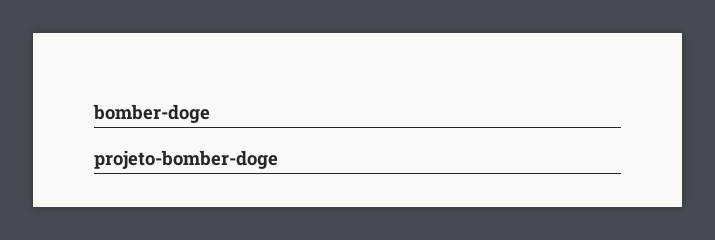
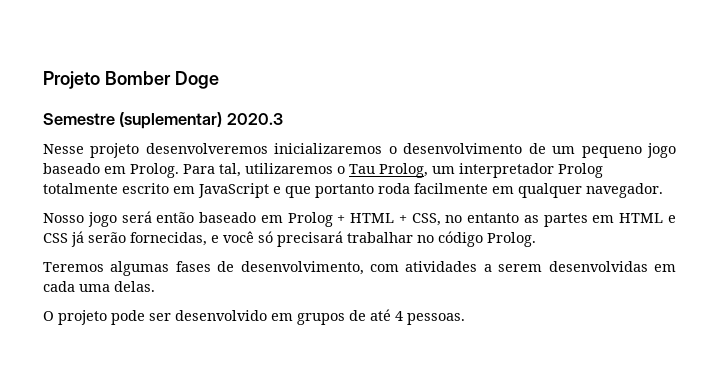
- bomber-doge
- projeto-bomber-doge
+ Projeto Bomber Doge
+ Semestre (suplementar) 2020.3
+ Nesse projeto desenvolveremos inicializaremos o desenvolvimento de um pequeno jogo baseado em Prolog. Para tal, utilizaremos o Tau Prolog, um interpretador Prolog totalmente escrito em JavaScript e que portanto roda facilmente em qualquer navegador.
+ Nosso jogo será então baseado em Prolog + HTML + CSS, no entanto as partes em HTML e CSS já serão fornecidas, e você só precisará trabalhar no código Prolog.
+ Teremos algumas fases de desenvolvimento, com atividades a serem desenvolvidas em cada uma delas.
+ O projeto pode ser desenvolvido em grupos de até 4 pessoas.

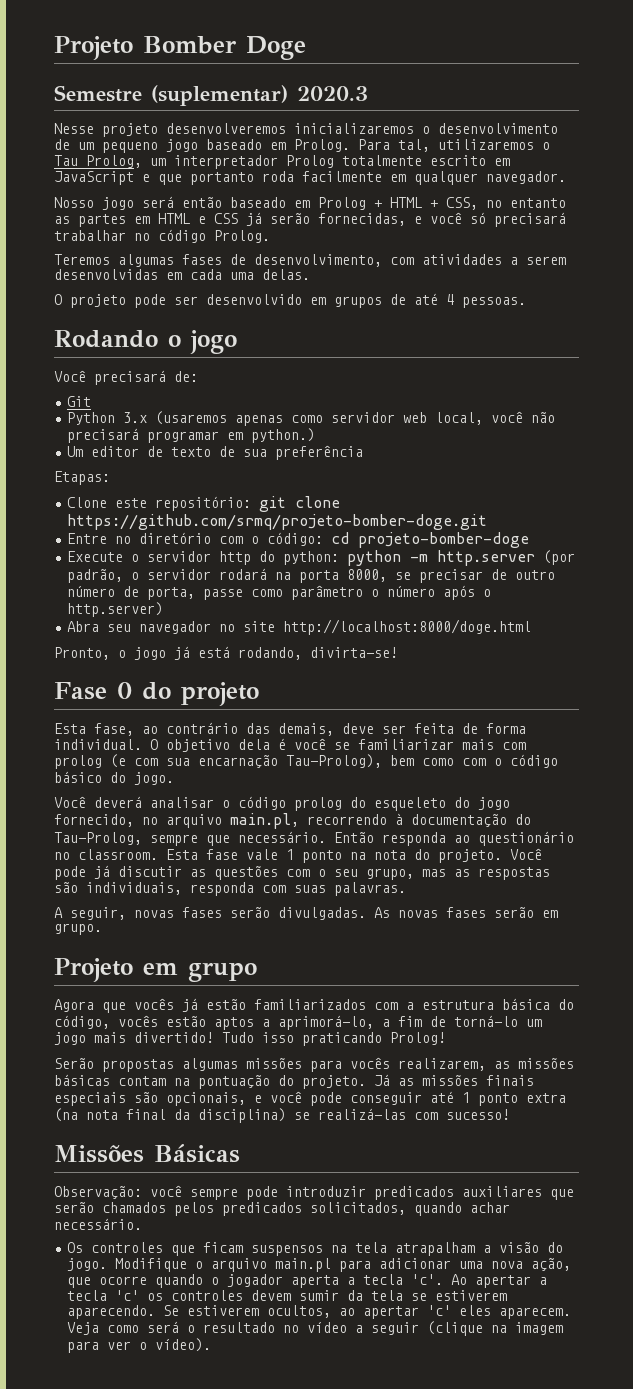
+ Rodando o jogo
+ Você precisará de:
+ Git
+ Python 3.x (usaremos apenas como servidor web local, você não precisará programar em python.)
+ Um editor de texto de sua preferência
+ Etapas:
+ Clone este repositório: git clone https://github.com/srmq/projeto-bomber-doge.git
+ Entre no diretório com o código: cd projeto-bomber-doge
+ Execute o servidor http do python: python -m http.server (por padrão, o servidor rodará na porta 8000, se precisar de outro número de porta, passe como parâmetro o número após o http.server)
+ Abra seu navegador no site http://localhost:8000/doge.html
+ Pronto, o jogo já está rodando, divirta-se!
+ Fase 0 do projeto
+ Esta fase, ao contrário das demais, deve ser feita de forma individual. O objetivo dela é você se familiarizar mais com prolog (e com sua encarnação Tau-Prolog), bem como com o código básico do jogo.
+ Você deverá analisar o código prolog do esqueleto do jogo fornecido, no arquivo main.pl, recorrendo à documentação do Tau-Prolog, sempre que necessário. Então responda ao questionário no classroom. Esta fase vale 1 ponto na nota do projeto. Você pode já discutir as questões com o seu grupo, mas as respostas são individuais, responda com suas palavras.
+ A seguir, novas fases serão divulgadas. As novas fases serão em grupo.
+ Projeto em grupo
+ Agora que vocês já estão familiarizados com a estrutura básica do código, vocês estão aptos a aprimorá-lo, a fim de torná-lo um jogo mais divertido! Tudo isso praticando Prolog!
+ Serão propostas algumas missões para vocês realizarem, as missões básicas contam na pontuação do projeto. Já as missões finais especiais são opcionais, e você pode conseguir até 1 ponto extra (na nota final da disciplina) se realizá-las com sucesso!
+ Missões Básicas
+ Observação: você sempre pode introduzir predicados auxiliares que serão chamados pelos predicados solicitados, quando achar necessário.
+ Os controles que ficam suspensos na tela atrapalham a visão do jogo. Modifique o arquivo main.pl para adicionar uma nova ação, que ocorre quando o jogador aperta a tecla 'c'. Ao apertar a tecla 'c' os controles devem sumir da tela se estiverem aparecendo. Se estiverem ocultos, ao apertar 'c' eles aparecem. Veja como será o resultado no vídeo a seguir (clique na imagem para ver o vídeo).

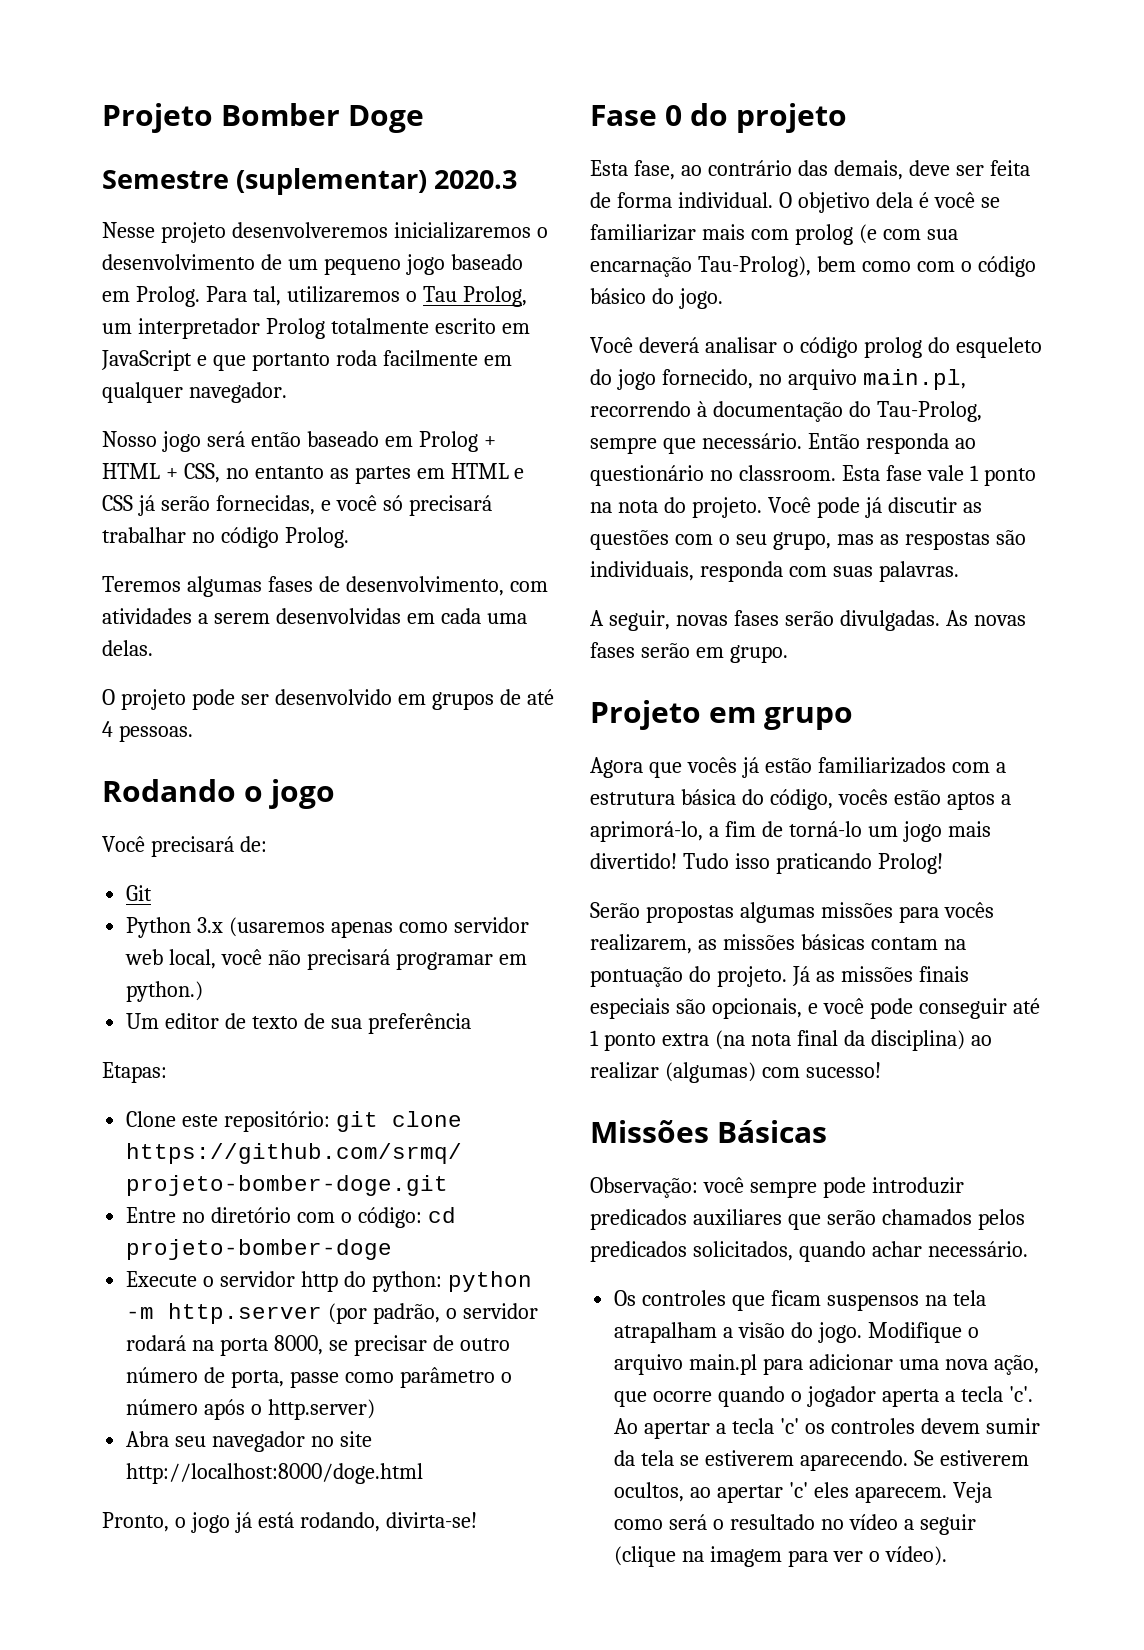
- Já as missões finais especiais são opcionais, e você pode conseguir até 1 ponto extra (na nota final da disciplina) se realizá-las com sucesso!
+ Já as missões finais especiais são opcionais, e você pode conseguir até 1 ponto extra (na nota final da disciplina) ao realizar (algumas) com sucesso!

